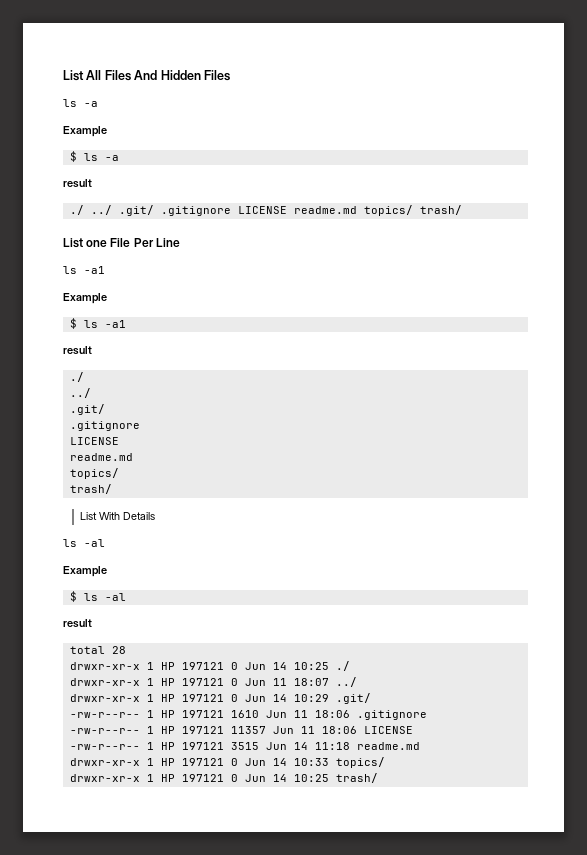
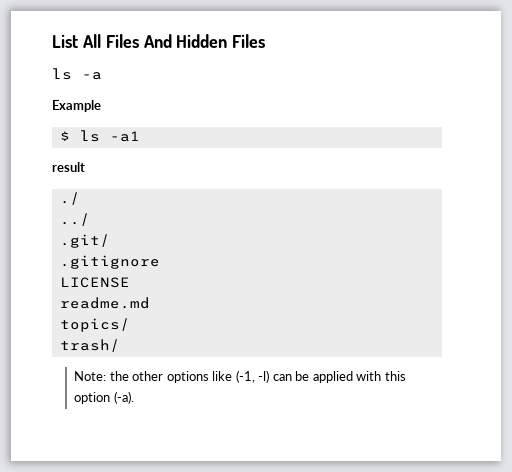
- $ ls -a
- result
- ./ ../ .git/ .gitignore LICENSE readme.md topics/ trash/
- List one File Per Line
- ls -a1
- Example
- List With Details
- ls -al
- Example
- $ ls -al
- result
- total 28
- drwxr-xr-x 1 HP 197121 0 Jun 14 10:25 ./
- drwxr-xr-x 1 HP 197121 0 Jun 11 18:07 ../
- drwxr-xr-x 1 HP 197121 0 Jun 14 10:29 .git/
- -rw-r--r-- 1 HP 197121 1610 Jun 11 18:06 .gitignore
- -rw-r--r-- 1 HP 197121 11357 Jun 11 18:06 LICENSE
- -rw-r--r-- 1 HP 197121 3515 Jun 14 11:18 readme.md
- drwxr-xr-x 1 HP 197121 0 Jun 14 10:33 topics/
- drwxr-xr-x 1 HP 197121 0 Jun 14 10:25 trash/
+ Note: the other options like (-1, -l) can be applied with this option (-a).

